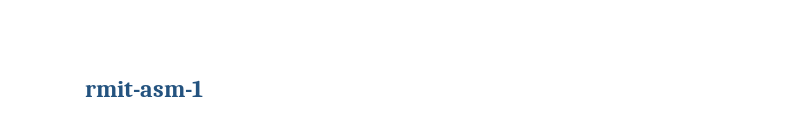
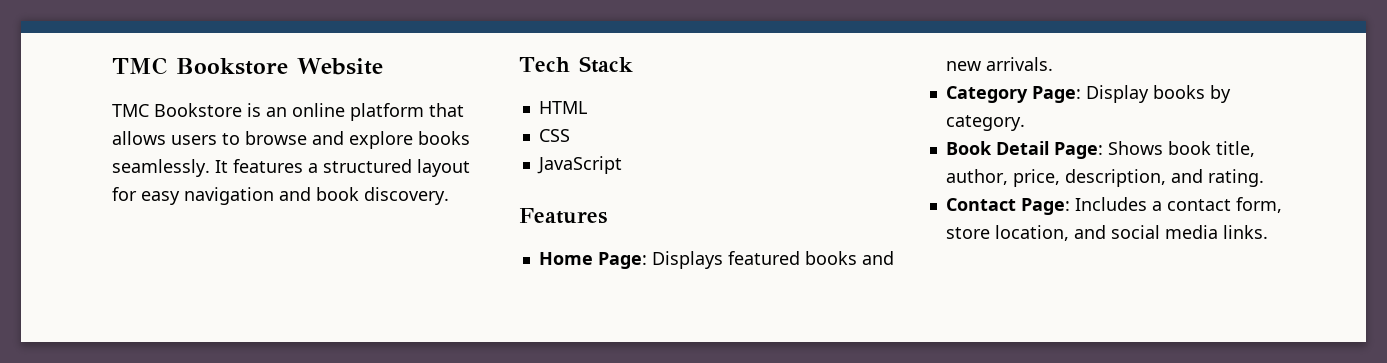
- rmit-asm-1
+ TMC Bookstore Website
+ TMC Bookstore is an online platform that allows users to browse and explore books seamlessly. It features a structured layout for easy navigation and book discovery.
+ Tech Stack
+ HTML
+ CSS
+ JavaScript
+ Features
+ Home Page: Displays featured books and new arrivals.
+ Category Page: Display books by category.
+ Book Detail Page: Shows book title, author, price, description, and rating.
+ Contact Page: Includes a contact form, store location, and social media links.

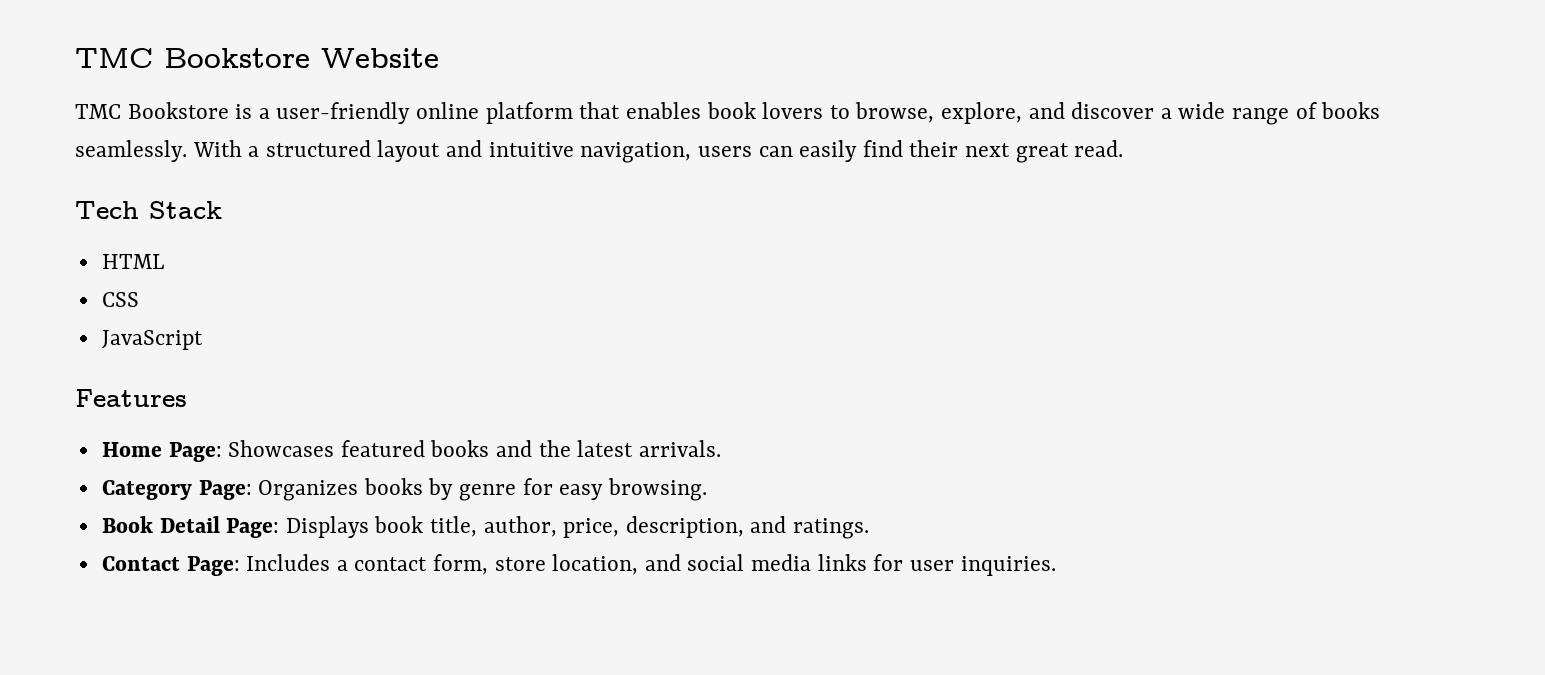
- TMC Bookstore is an online platform that allows users to browse and explore books seamlessly. It features a structured layout for easy navigation and book discovery.
+ TMC Bookstore is a user-friendly online platform that enables book lovers to browse, explore, and discover a wide range of books seamlessly. With a structured layout and intuitive navigation, users can easily find their next great read.
- Home Page: Displays featured books and new arrivals.
+ Home Page: Showcases featured books and the latest arrivals.
- Category Page: Display books by category.
+ Category Page: Organizes books by genre for easy browsing.
- Book Detail Page: Shows book title, author, price, description, and rating.
+ Book Detail Page: Displays book title, author, price, description, and ratings.
- Contact Page: Includes a contact form, store location, and social media links.
+ Contact Page: Includes a contact form, store location, and social media links for user inquiries.

